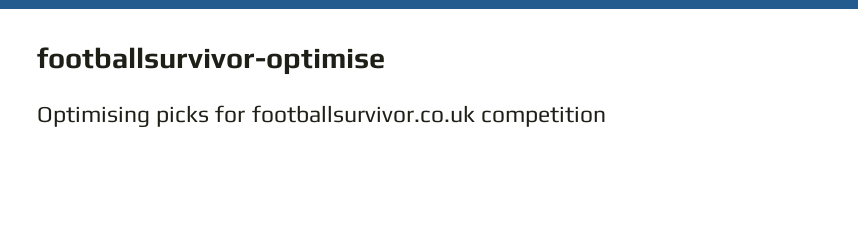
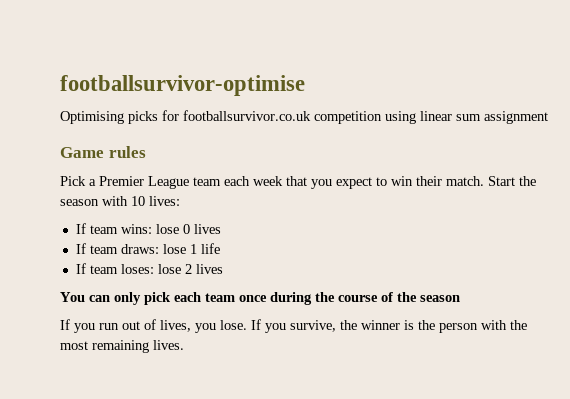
- Optimising picks for footballsurvivor.co.uk competition
+ Optimising picks for footballsurvivor.co.uk competition using linear sum assignment
+ Game rules
+ Pick a Premier League team each week that you expect to win their match. Start the season with 10 lives:
+ If team wins: lose 0 lives
+ If team draws: lose 1 life
+ If team loses: lose 2 lives
+ You can only pick each team once during the course of the season
+ If you run out of lives, you lose. If you survive, the winner is the person with the most remaining lives.

